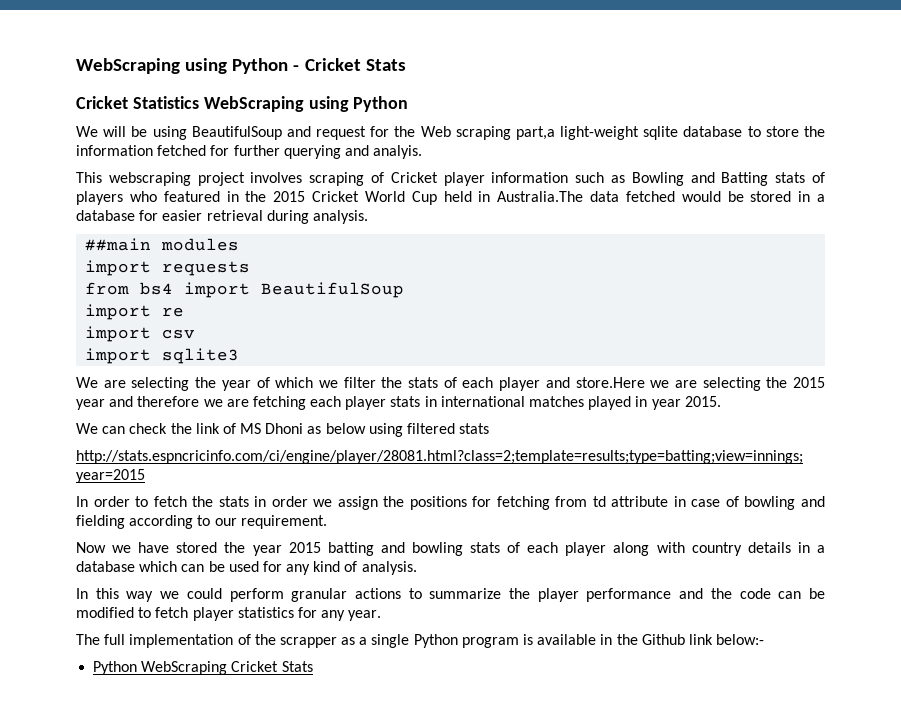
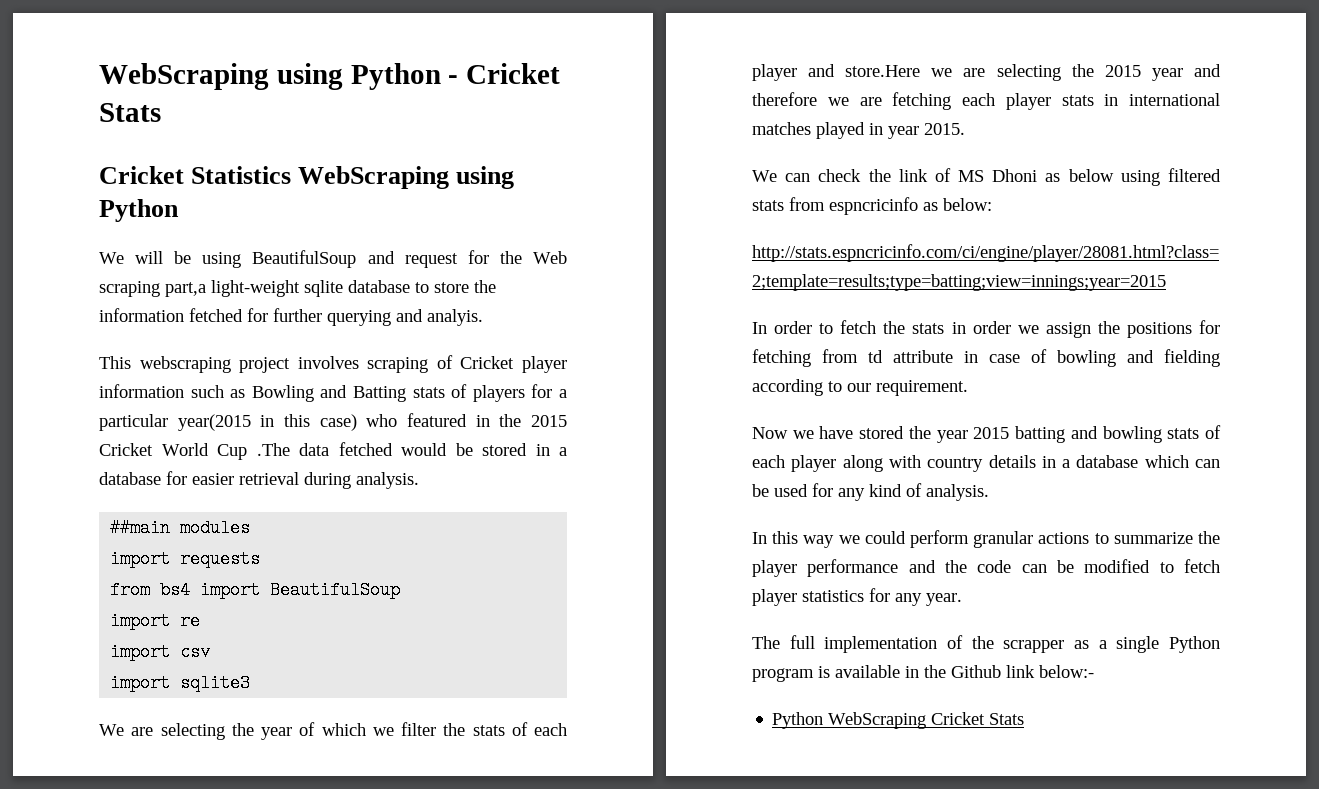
- This webscraping project involves scraping of Cricket player information such as Bowling and Batting stats of players who featured in the 2015 Cricket World Cup held in Australia.The data fetched would be stored in a database for easier retrieval during analysis.
+ This webscraping project involves scraping of Cricket player information such as Bowling and Batting stats of players for a particular year(2015 in this case) who featured in the 2015 Cricket World Cup .The data fetched would be stored in a database for easier retrieval during analysis.
- We can check the link of MS Dhoni as below using filtered stats
+ We can check the link of MS Dhoni as below using filtered stats from espncricinfo as below:

